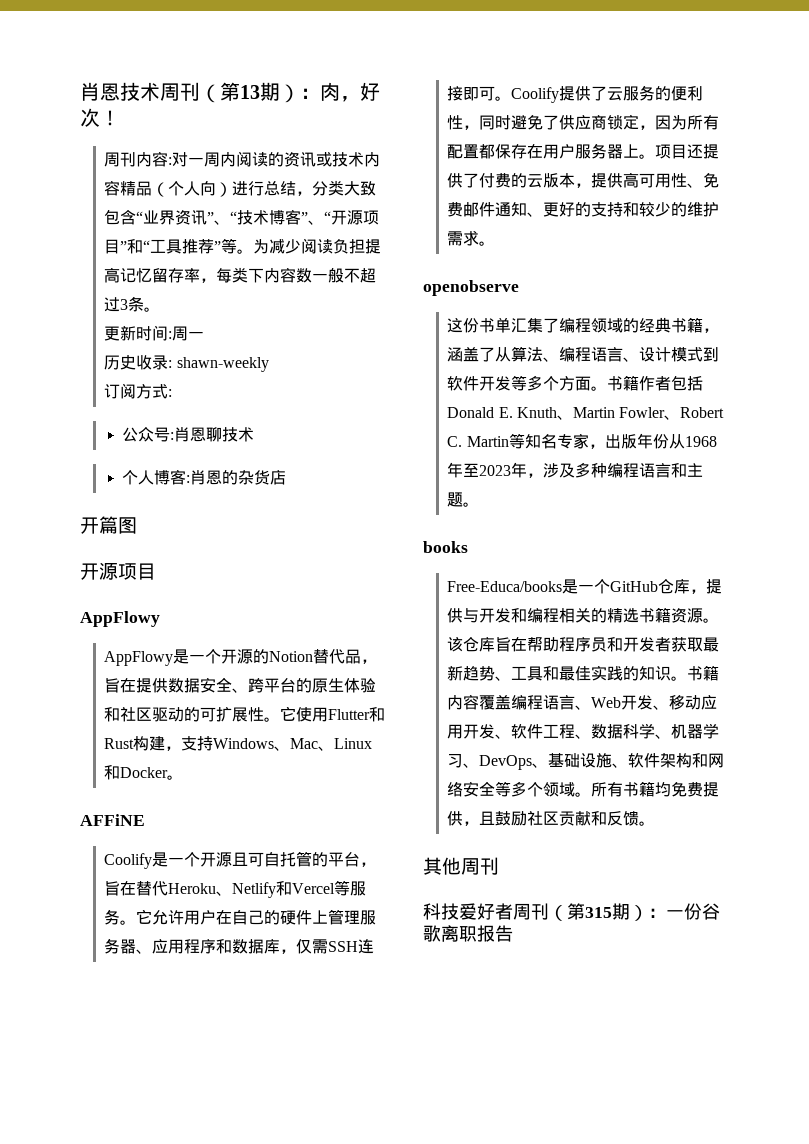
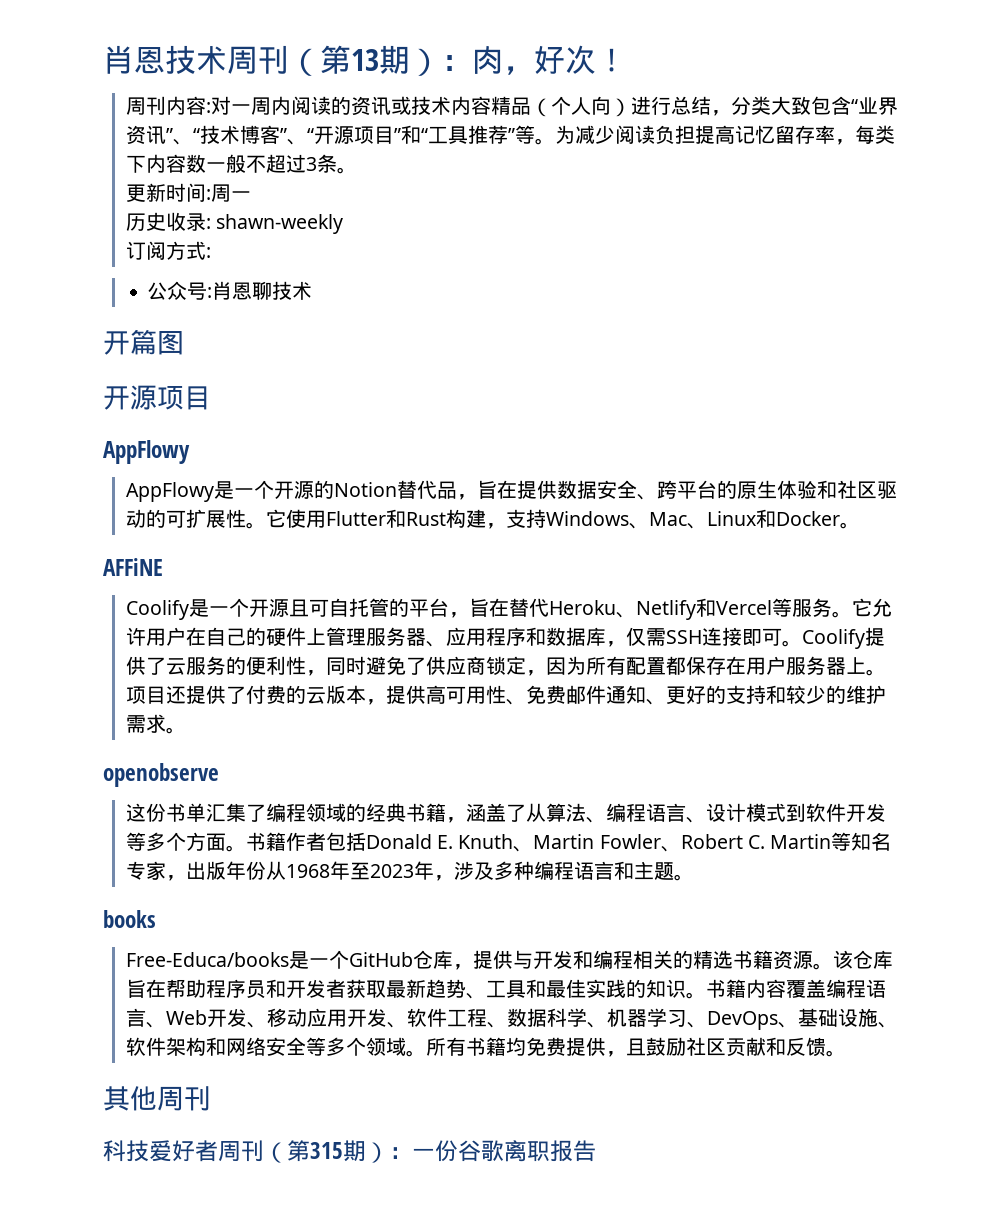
- 个人博客:肖恩的杂货店

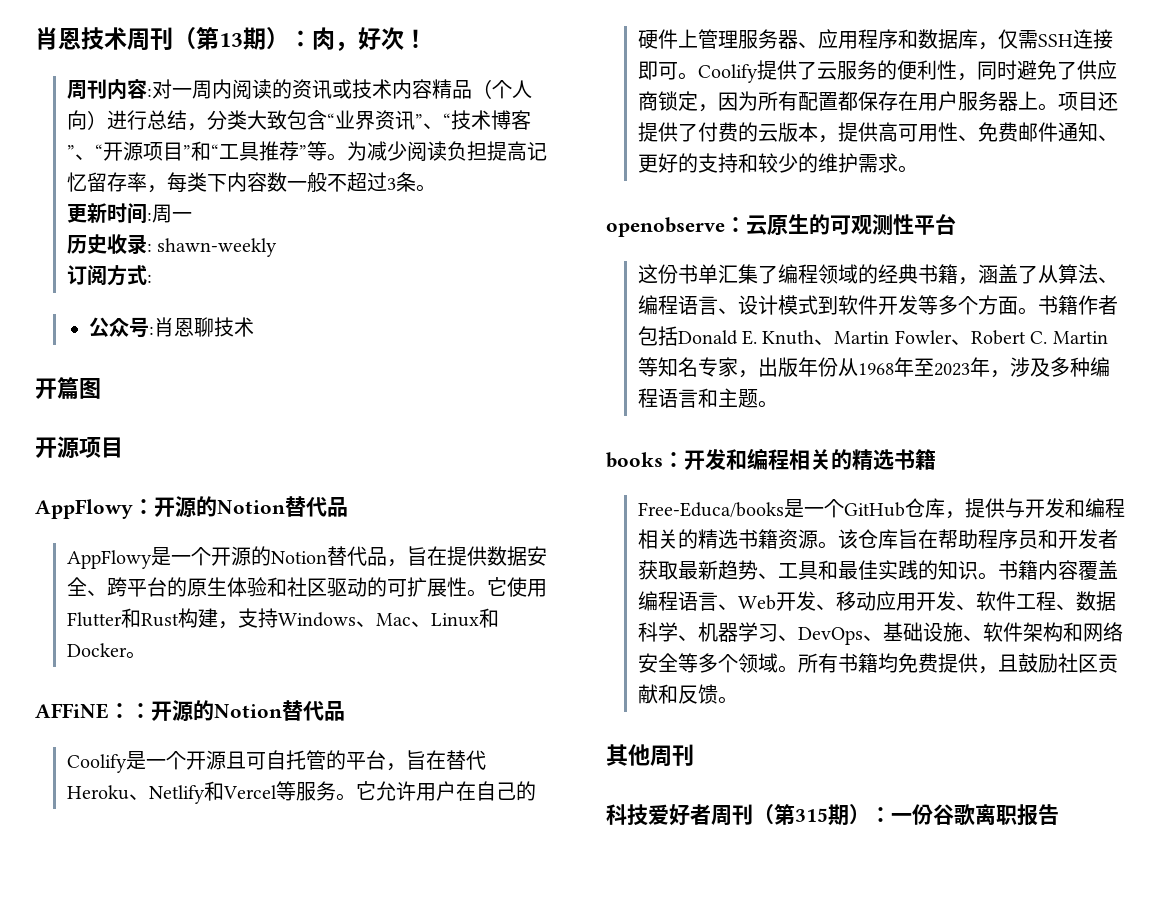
  开篇图
  开源项目
- AppFlowy
+ AppFlowy：开源的Notion替代品
- AFFiNE
+ AFFiNE：：开源的Notion替代品
- openobserve
+ openobserve：云原生的可观测性平台
- books
+ books：开发和编程相关的精选书籍

